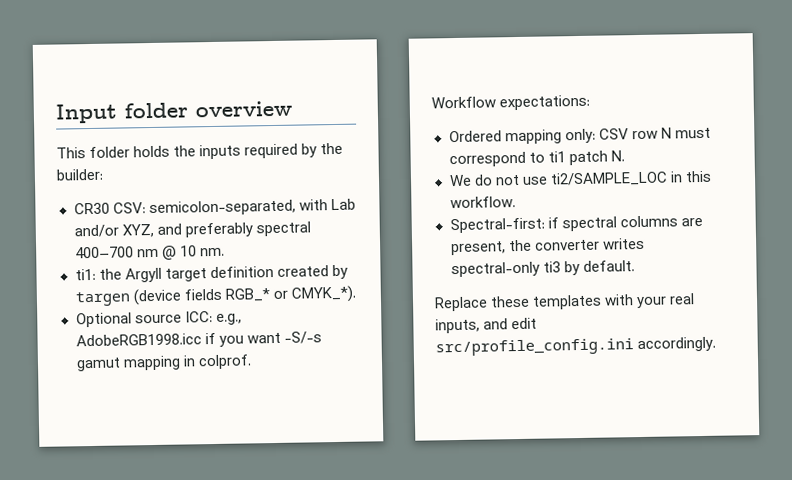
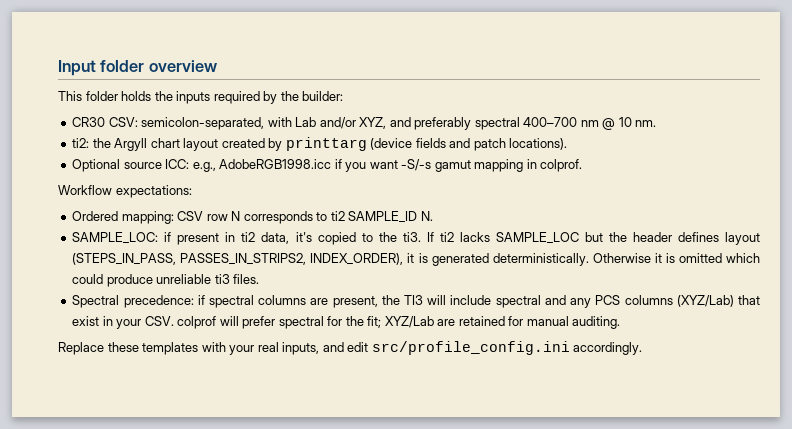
- ti1: the Argyll target definition created by targen (device fields RGB_* or CMYK_*).
+ ti2: the Argyll chart layout created by printtarg (device fields and patch locations).
- Ordered mapping only: CSV row N must correspond to ti1 patch N.
- We do not use ti2/SAMPLE_LOC in this workflow.
- Spectral-first: if spectral columns are present, the converter writes spectral-only ti3 by default.
+ Ordered mapping: CSV row N corresponds to ti2 SAMPLE_ID N.
+ SAMPLE_LOC: if present in ti2 data, it's copied to the ti3. If ti2 lacks SAMPLE_LOC but the header defines layout (STEPS_IN_PASS, PASSES_IN_STRIPS2, INDEX_ORDER), it is generated deterministically. Otherwise it is omitted which could produce unreliable ti3 files.
+ Spectral precedence: if spectral columns are present, the TI3 will include spectral and any PCS columns (XYZ/Lab) that exist in your CSV. colprof will prefer spectral for the fit; XYZ/Lab are retained for manual auditing.

